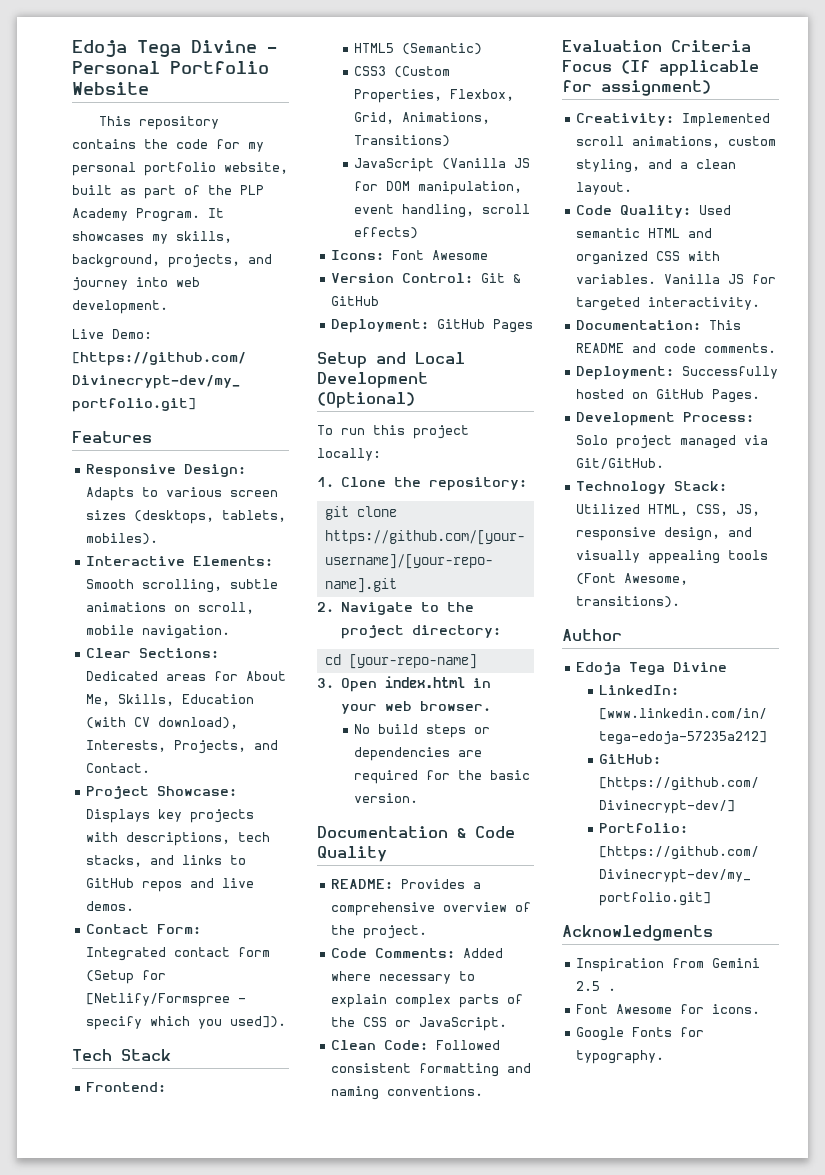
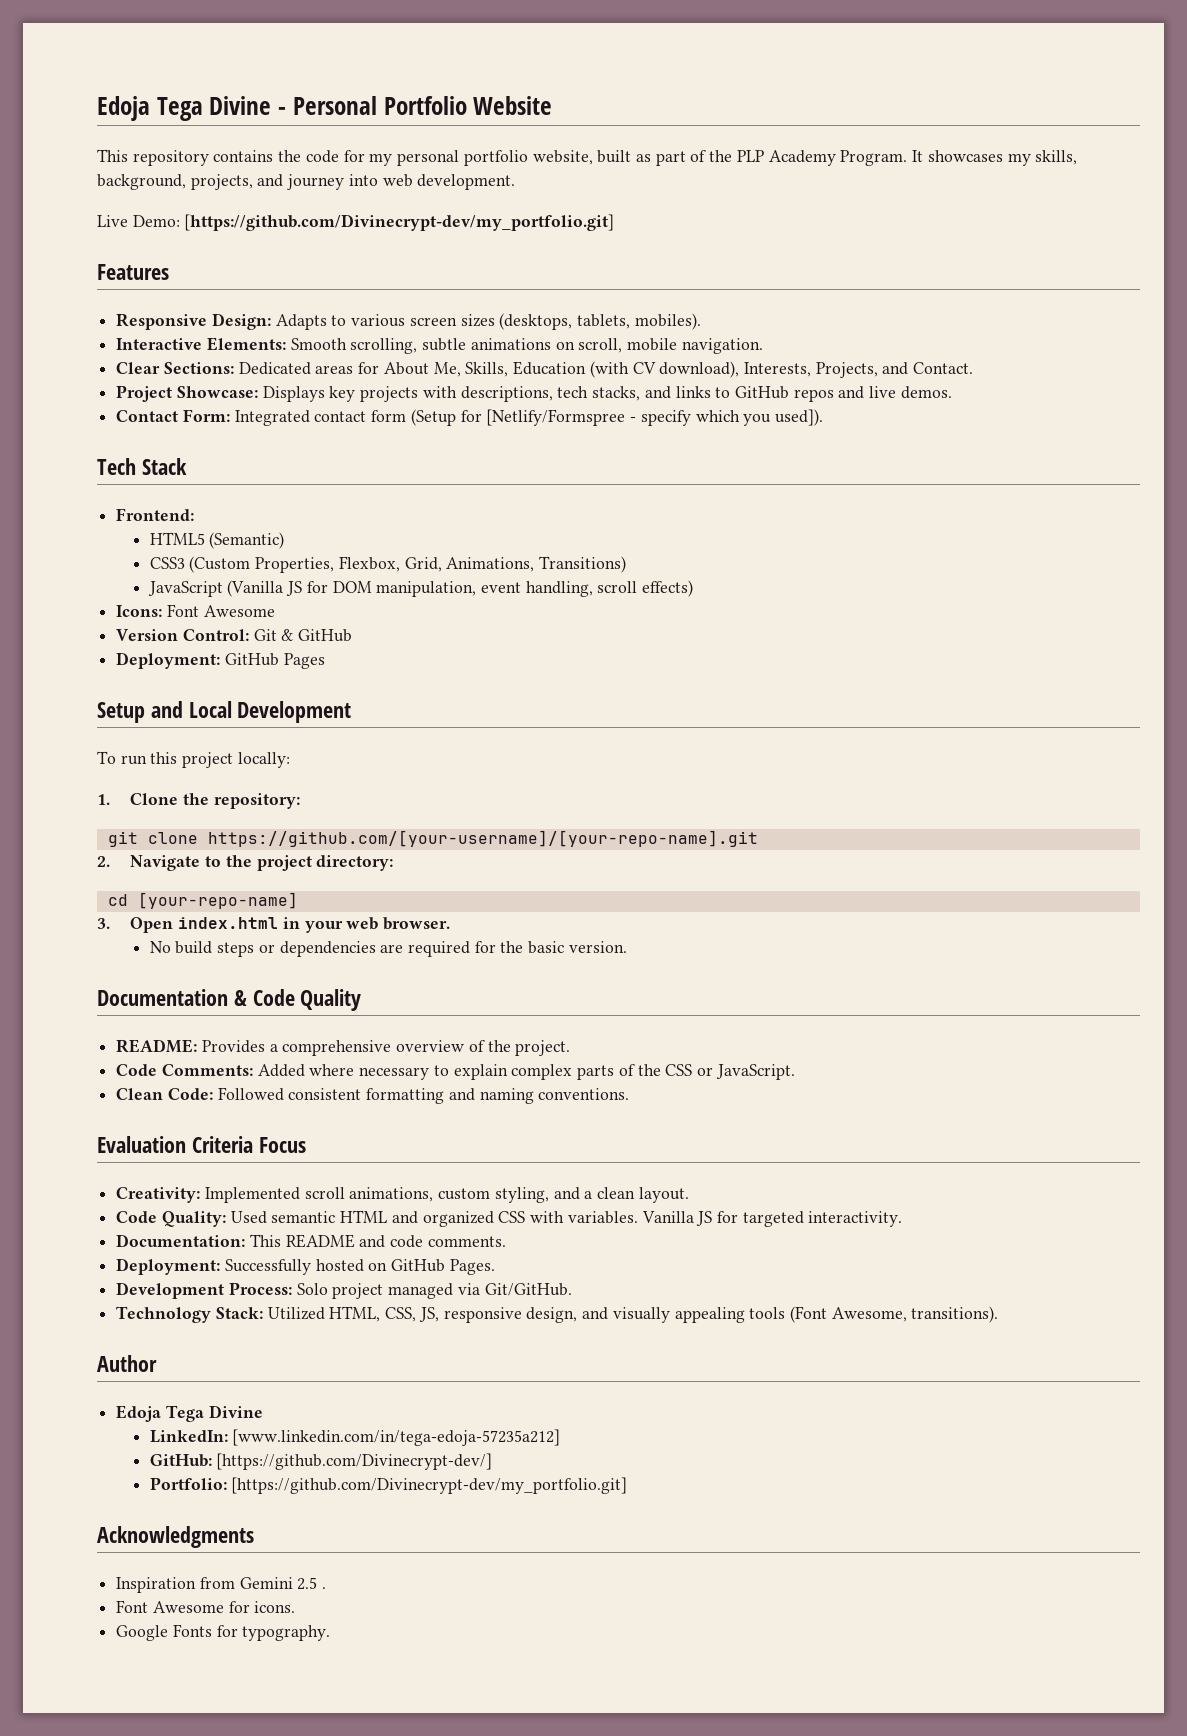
- Setup and Local Development (Optional)
+ Setup and Local Development
- Evaluation Criteria Focus (If applicable for assignment)
+ Evaluation Criteria Focus

